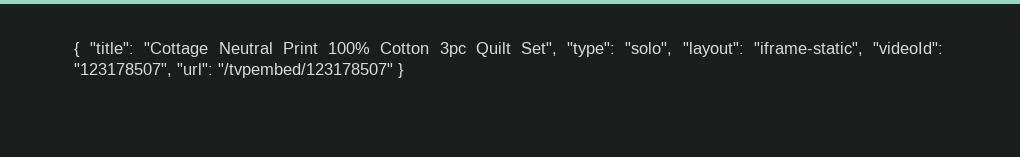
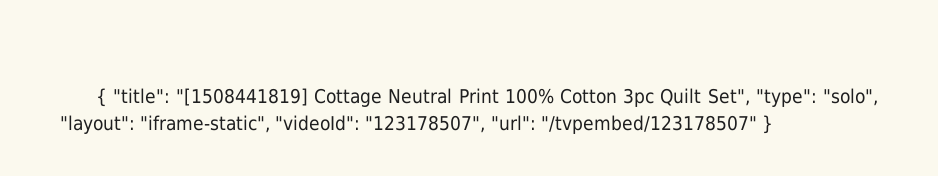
- { "title": "Cottage Neutral Print 100% Cotton 3pc Quilt Set", "type": "solo", "layout": "iframe-static", "videoId": "123178507", "url": "/tvpembed/123178507" }
+ { "title": "[1508441819] Cottage Neutral Print 100% Cotton 3pc Quilt Set", "type": "solo", "layout": "iframe-static", "videoId": "123178507", "url": "/tvpembed/123178507" }

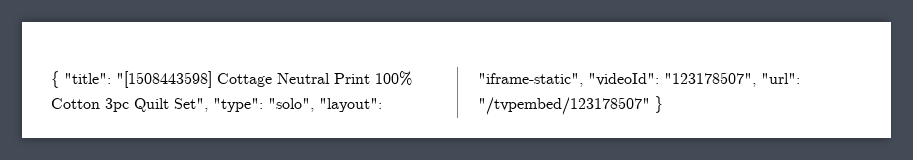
- { "title": "[1508441819] Cottage Neutral Print 100% Cotton 3pc Quilt Set", "type": "solo", "layout": "iframe-static", "videoId": "123178507", "url": "/tvpembed/123178507" }
+ { "title": "[1508443598] Cottage Neutral Print 100% Cotton 3pc Quilt Set", "type": "solo", "layout": "iframe-static", "videoId": "123178507", "url": "/tvpembed/123178507" }

